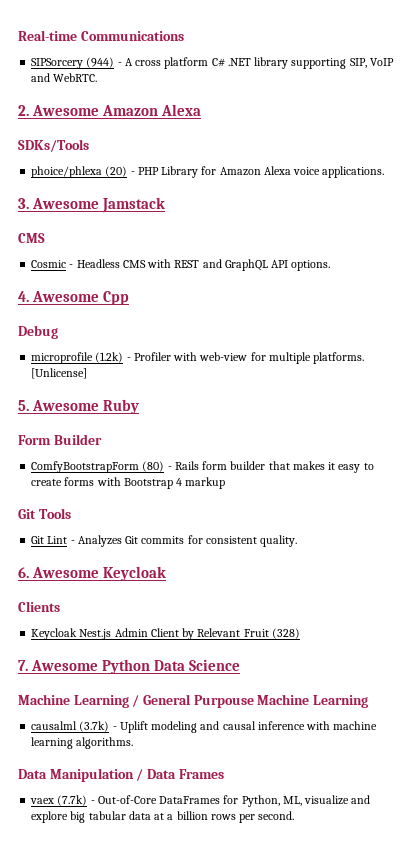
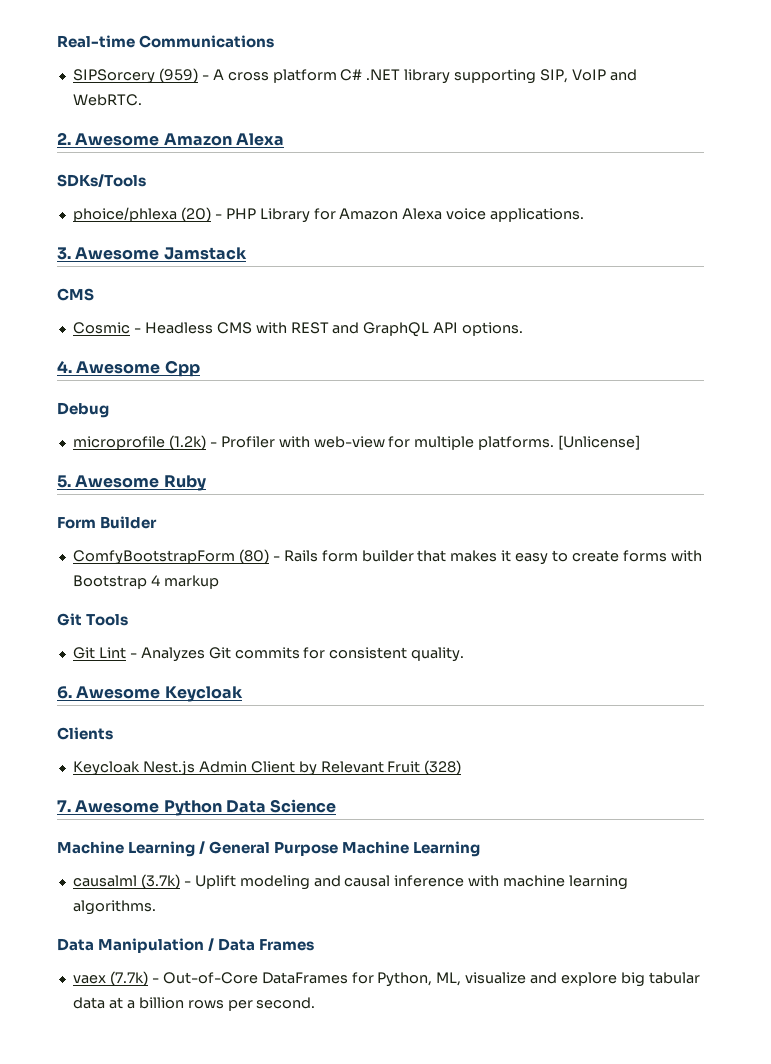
- SIPSorcery (944) - A cross platform C# .NET library supporting SIP, VoIP and WebRTC.
+ SIPSorcery (959) - A cross platform C# .NET library supporting SIP, VoIP and WebRTC.
- Machine Learning / General Purpouse Machine Learning
+ Machine Learning / General Purpose Machine Learning

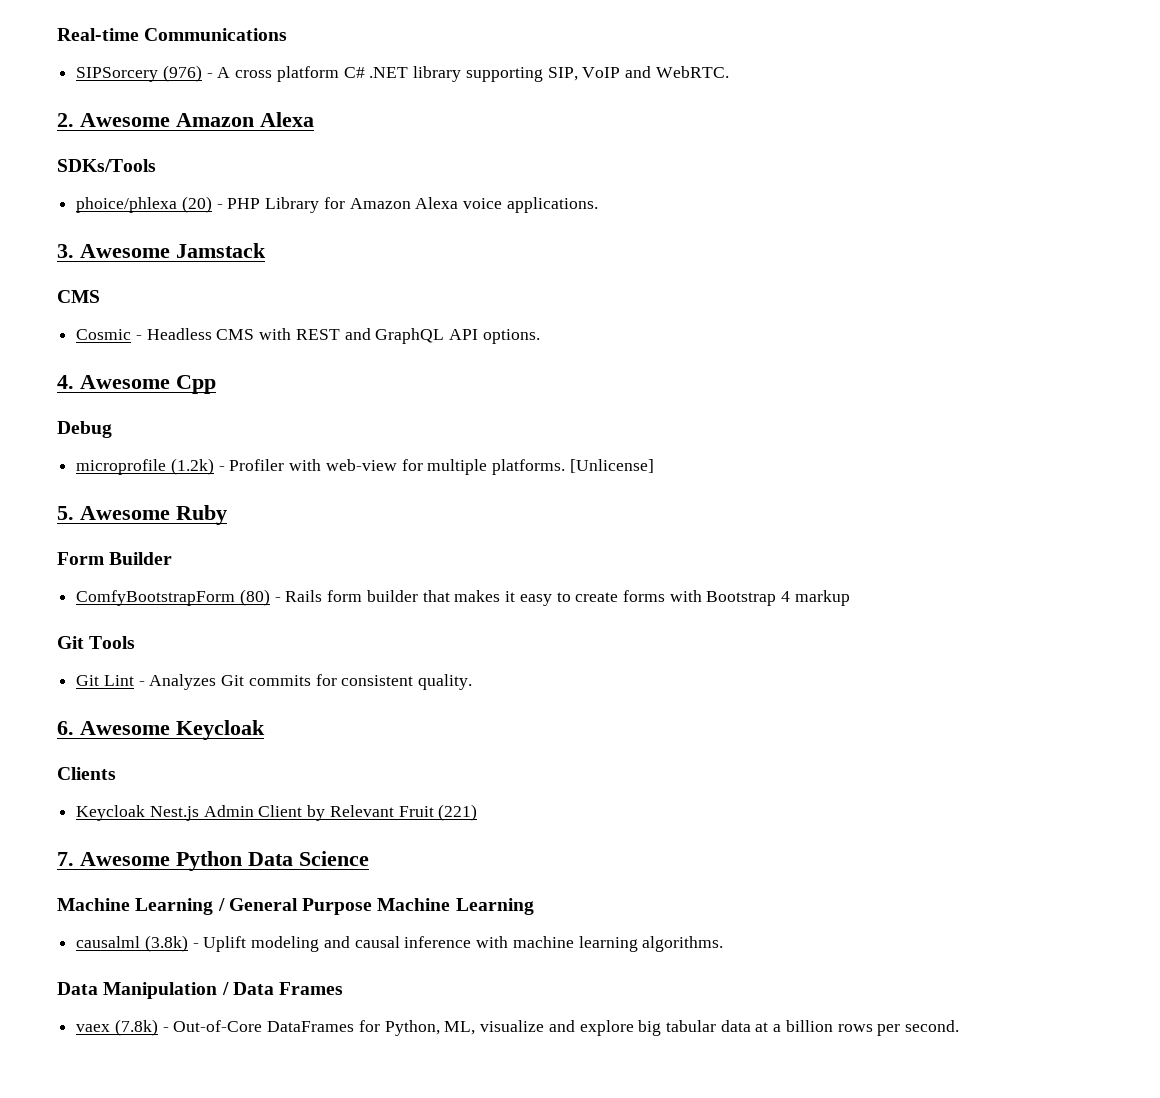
- SIPSorcery (959) - A cross platform C# .NET library supporting SIP, VoIP and WebRTC.
+ SIPSorcery (976) - A cross platform C# .NET library supporting SIP, VoIP and WebRTC.
- Keycloak Nest.js Admin Client by Relevant Fruit (328)
+ Keycloak Nest.js Admin Client by Relevant Fruit (221)
- causalml (3.7k) - Uplift modeling and causal inference with machine learning algorithms.
+ causalml (3.8k) - Uplift modeling and causal inference with machine learning algorithms.
- vaex (7.7k) - Out-of-Core DataFrames for Python, ML, visualize and explore big tabular data at a billion rows per second.
+ vaex (7.8k) - Out-of-Core DataFrames for Python, ML, visualize and explore big tabular data at a billion rows per second.

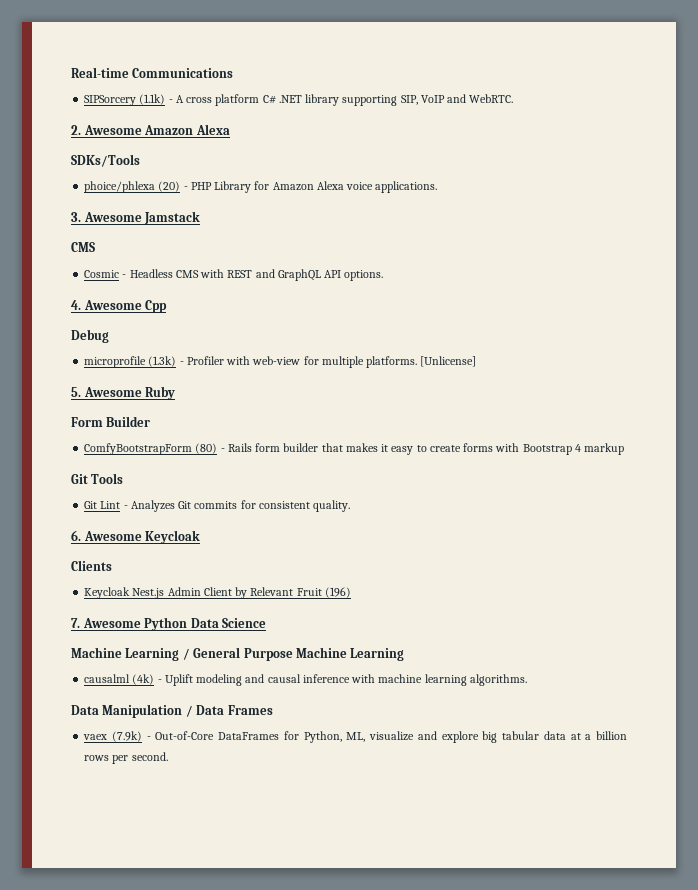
- SIPSorcery (976) - A cross platform C# .NET library supporting SIP, VoIP and WebRTC.
+ SIPSorcery (1.1k) - A cross platform C# .NET library supporting SIP, VoIP and WebRTC.
- microprofile (1.2k) - Profiler with web-view for multiple platforms.
+ microprofile (1.3k) - Profiler with web-view for multiple platforms.
- Keycloak Nest.js Admin Client by Relevant Fruit (221)
+ Keycloak Nest.js Admin Client by Relevant Fruit (196)
- causalml (3.8k) - Uplift modeling and causal inference with machine learning algorithms.
+ causalml (4k) - Uplift modeling and causal inference with machine learning algorithms.
- vaex (7.8k) - Out-of-Core DataFrames for Python, ML, visualize and explore big tabular data at a billion rows per second.
+ vaex (7.9k) - Out-of-Core DataFrames for Python, ML, visualize and explore big tabular data at a billion rows per second.

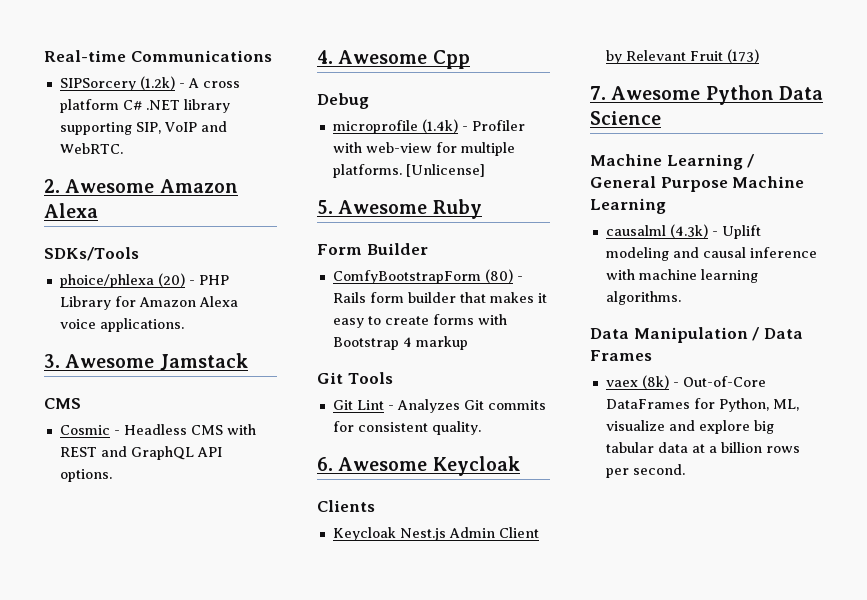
- SIPSorcery (1.1k) - A cross platform C# .NET library supporting SIP, VoIP and WebRTC.
+ SIPSorcery (1.2k) - A cross platform C# .NET library supporting SIP, VoIP and WebRTC.
- microprofile (1.3k) - Profiler with web-view for multiple platforms.
+ microprofile (1.4k) - Profiler with web-view for multiple platforms.
- Keycloak Nest.js Admin Client by Relevant Fruit (196)
+ Keycloak Nest.js Admin Client by Relevant Fruit (173)
- causalml (4k) - Uplift modeling and causal inference with machine learning algorithms.
+ causalml (4.3k) - Uplift modeling and causal inference with machine learning algorithms.
- vaex (7.9k) - Out-of-Core DataFrames for Python, ML, visualize and explore big tabular data at a billion rows per second.
+ vaex (8k) - Out-of-Core DataFrames for Python, ML, visualize and explore big tabular data at a billion rows per second.

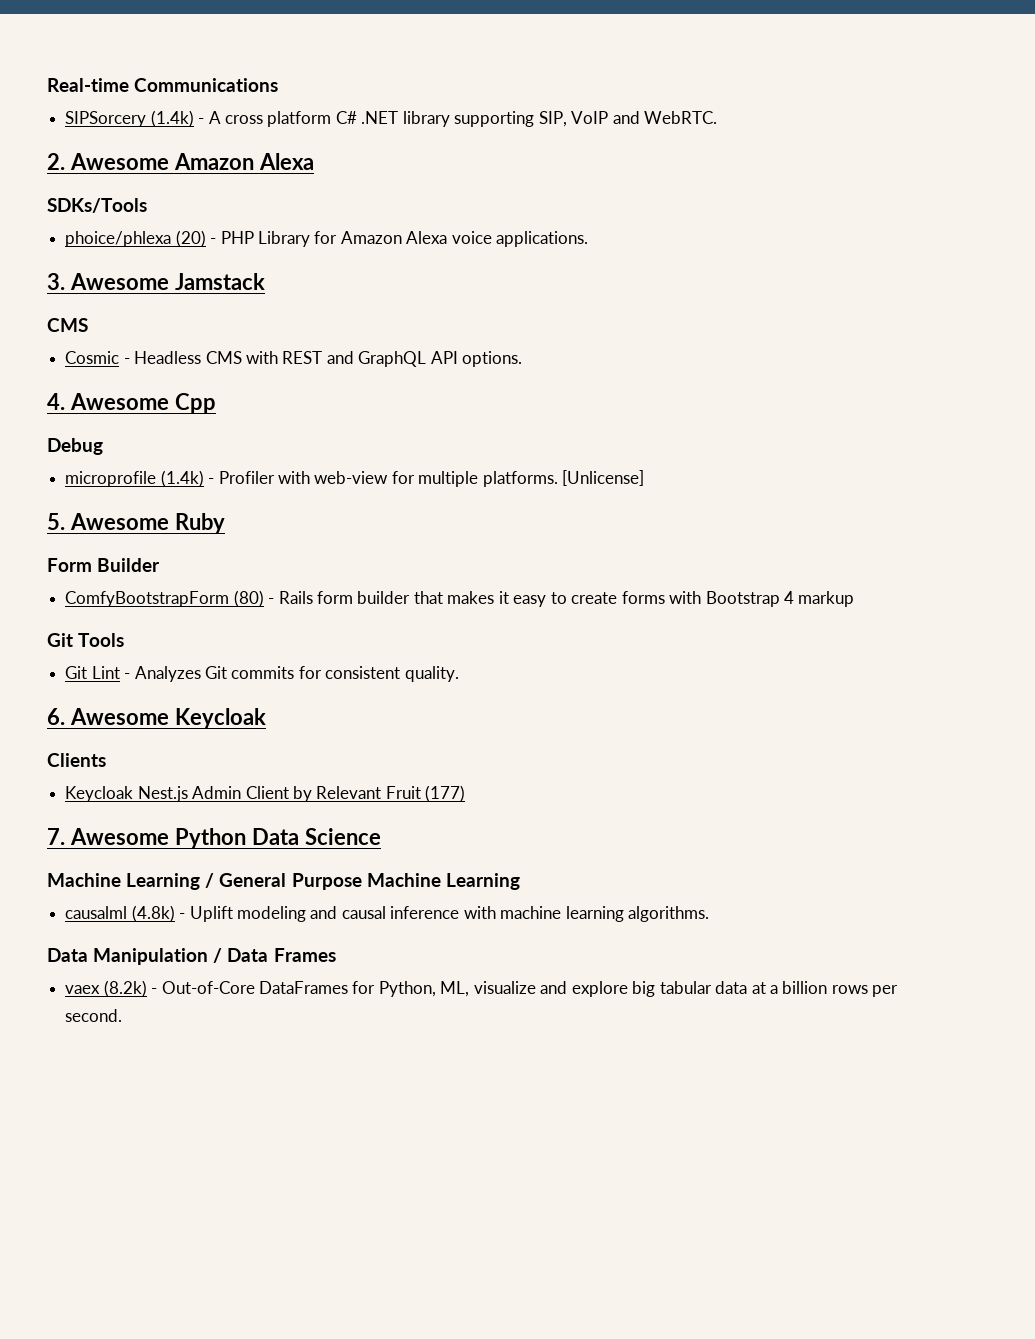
- SIPSorcery (1.2k) - A cross platform C# .NET library supporting SIP, VoIP and WebRTC.
+ SIPSorcery (1.4k) - A cross platform C# .NET library supporting SIP, VoIP and WebRTC.
- Keycloak Nest.js Admin Client by Relevant Fruit (173)
+ Keycloak Nest.js Admin Client by Relevant Fruit (177)
- causalml (4.3k) - Uplift modeling and causal inference with machine learning algorithms.
+ causalml (4.8k) - Uplift modeling and causal inference with machine learning algorithms.
- vaex (8k) - Out-of-Core DataFrames for Python, ML, visualize and explore big tabular data at a billion rows per second.
+ vaex (8.2k) - Out-of-Core DataFrames for Python, ML, visualize and explore big tabular data at a billion rows per second.

